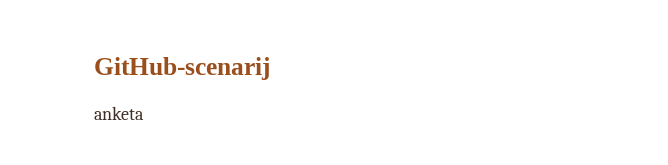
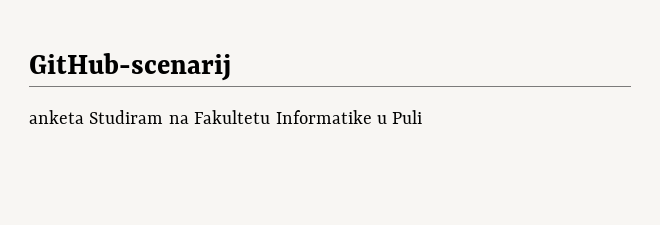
- anketa
+ anketa Studiram na Fakultetu Informatike u Puli

